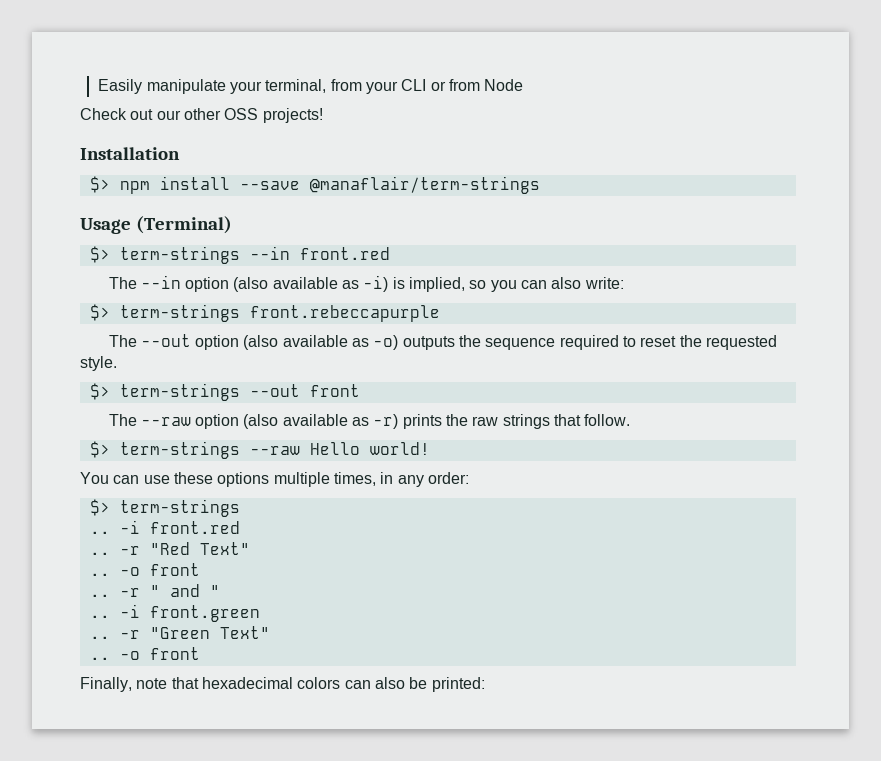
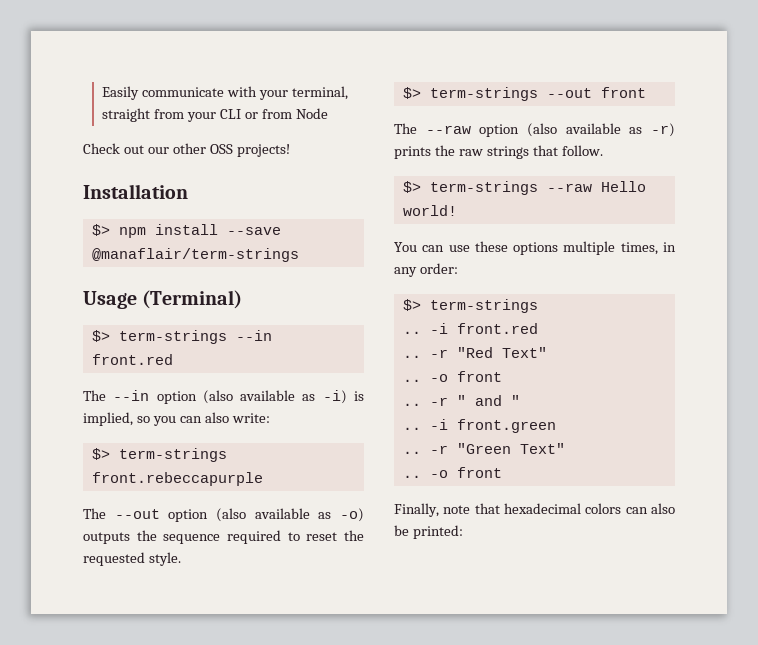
- Easily manipulate your terminal, from your CLI or from Node
+ Easily communicate with your terminal, straight from your CLI or from Node

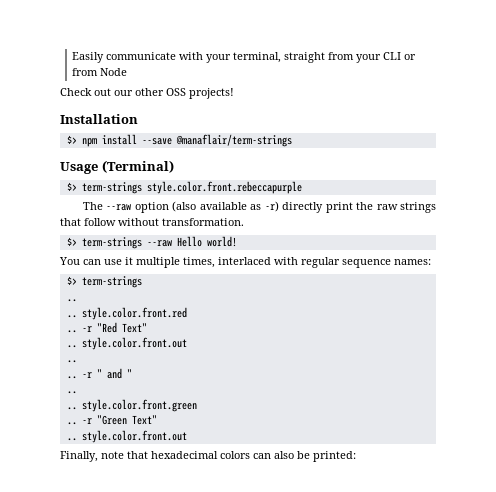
- $> term-strings --in front.red
- The --in option (also available as -i) is implied, so you can also write:
- $> term-strings front.rebeccapurple
- The --out option (also available as -o) outputs the sequence required to reset the requested style.
- $> term-strings --out front
+ $> term-strings style.color.front.rebeccapurple
- The --raw option (also available as -r) prints the raw strings that follow.
+ The --raw option (also available as -r) directly print the raw strings that follow without transformation.
- You can use these options multiple times, in any order:
+ You can use it multiple times, interlaced with regular sequence names:
  $> term-strings
- .. -i front.red
+ ..
+ .. style.color.front.red
  -r "Red Text"
- .. -o front
+ .. style.color.front.out
+ ..
  -r " and "
- .. -i front.green
+ ..
+ .. style.color.front.green
  -r "Green Text"
- .. -o front
+ .. style.color.front.out

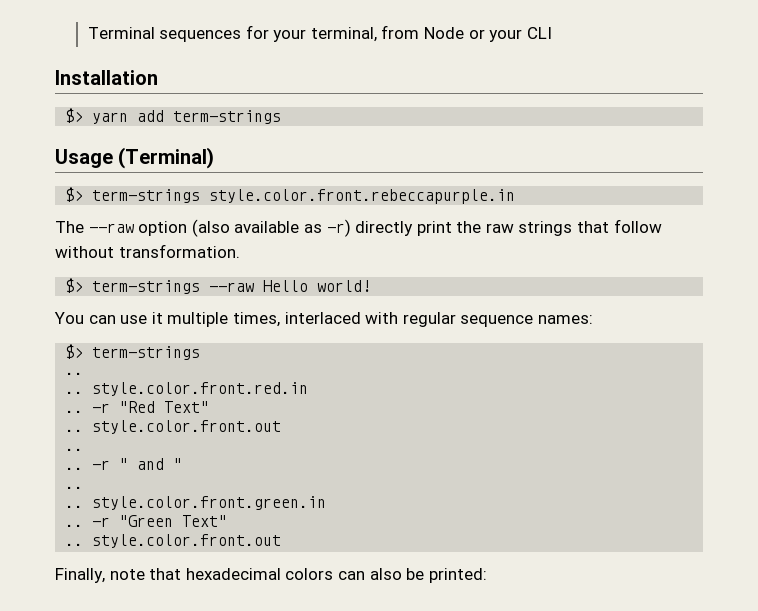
- Easily communicate with your terminal, straight from your CLI or from Node
- Check out our other OSS projects!
+ Terminal sequences for your terminal, from Node or your CLI
  Installation
- $> npm install --save @manaflair/term-strings
+ $> yarn add term-strings
- $> term-strings style.color.front.rebeccapurple
+ $> term-strings style.color.front.rebeccapurple.in
- .. style.color.front.red
+ .. style.color.front.red.in
- .. style.color.front.green
+ .. style.color.front.green.in

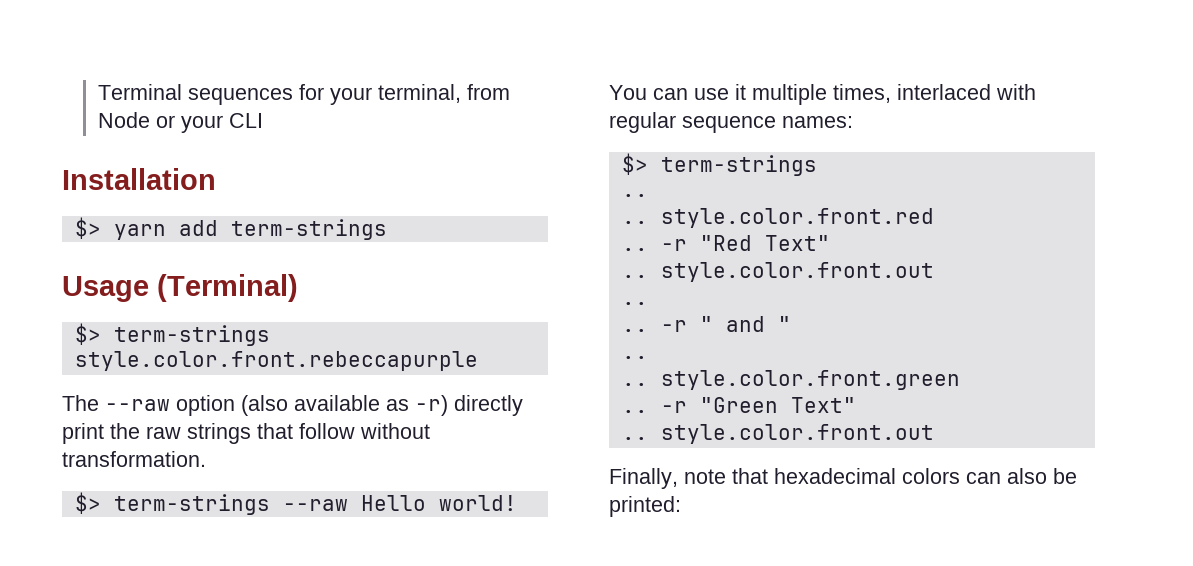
- $> term-strings style.color.front.rebeccapurple.in
+ $> term-strings style.color.front.rebeccapurple
- .. style.color.front.red.in
+ .. style.color.front.red
- .. style.color.front.green.in
+ .. style.color.front.green

